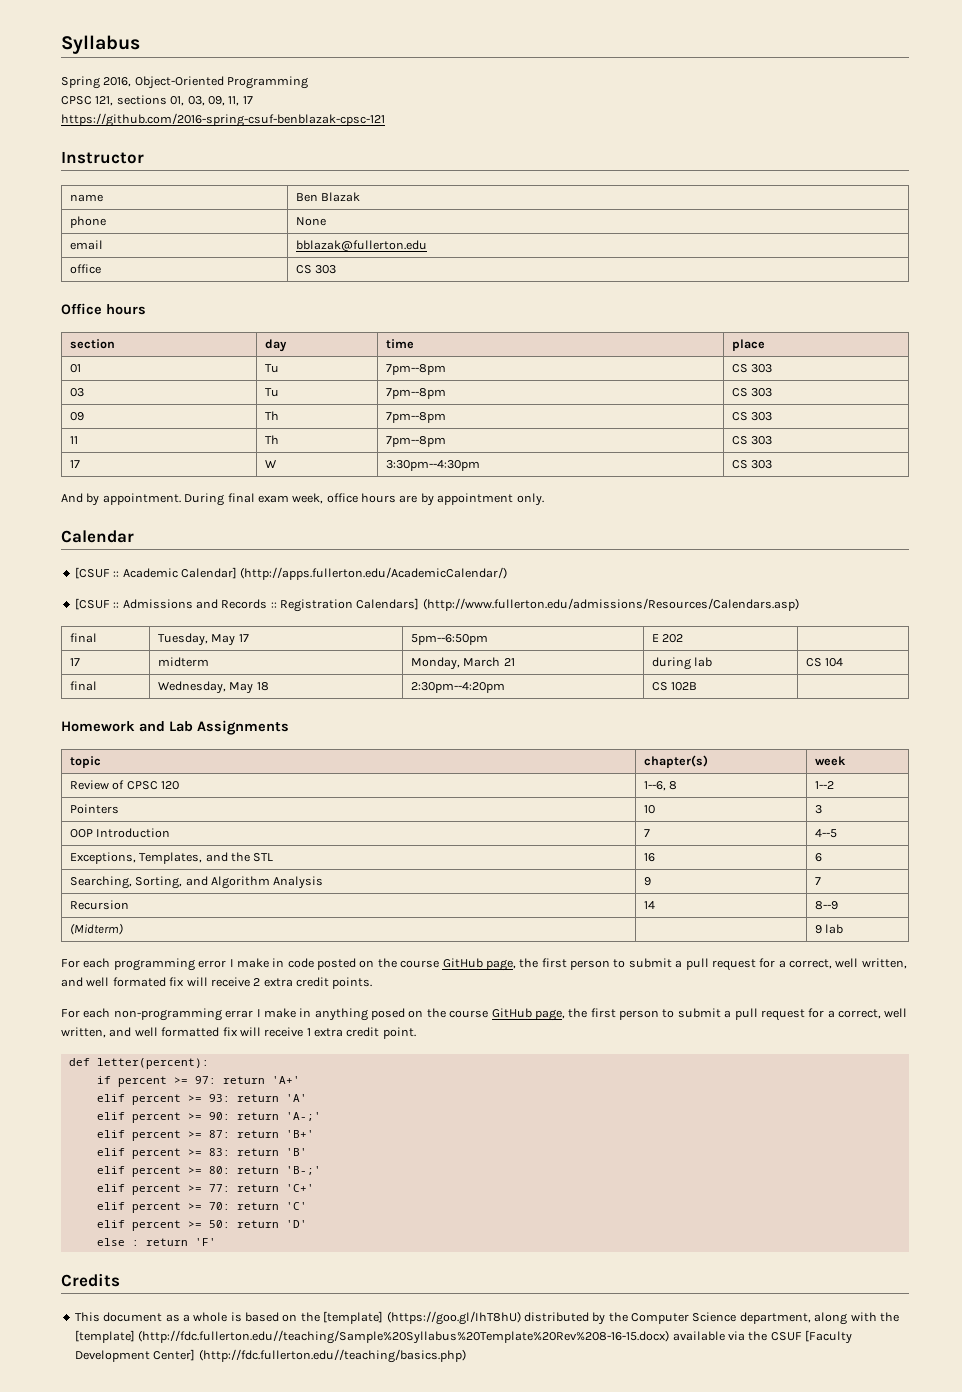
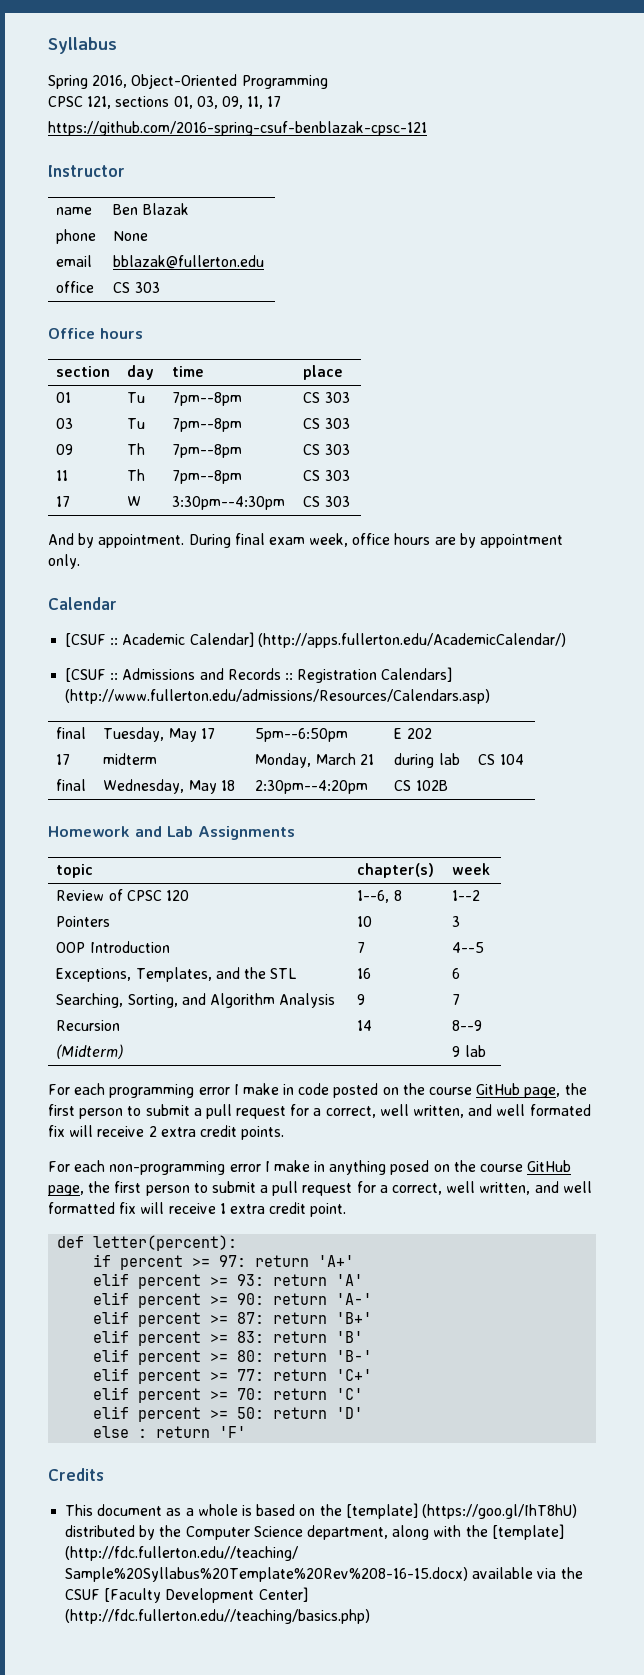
- For each non-programming errar I make in anything posed on the course GitHub page, the first person to submit a pull request for a correct, well written, and well formatted fix will receive 1 extra credit point.
+ For each non-programming error I make in anything posed on the course GitHub page, the first person to submit a pull request for a correct, well written, and well formatted fix will receive 1 extra credit point.
- elif percent >= 90: return 'A-;'
+ elif percent >= 90: return 'A-'
- elif percent >= 80: return 'B-;'
+ elif percent >= 80: return 'B-'

